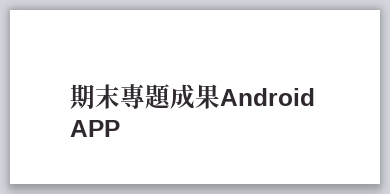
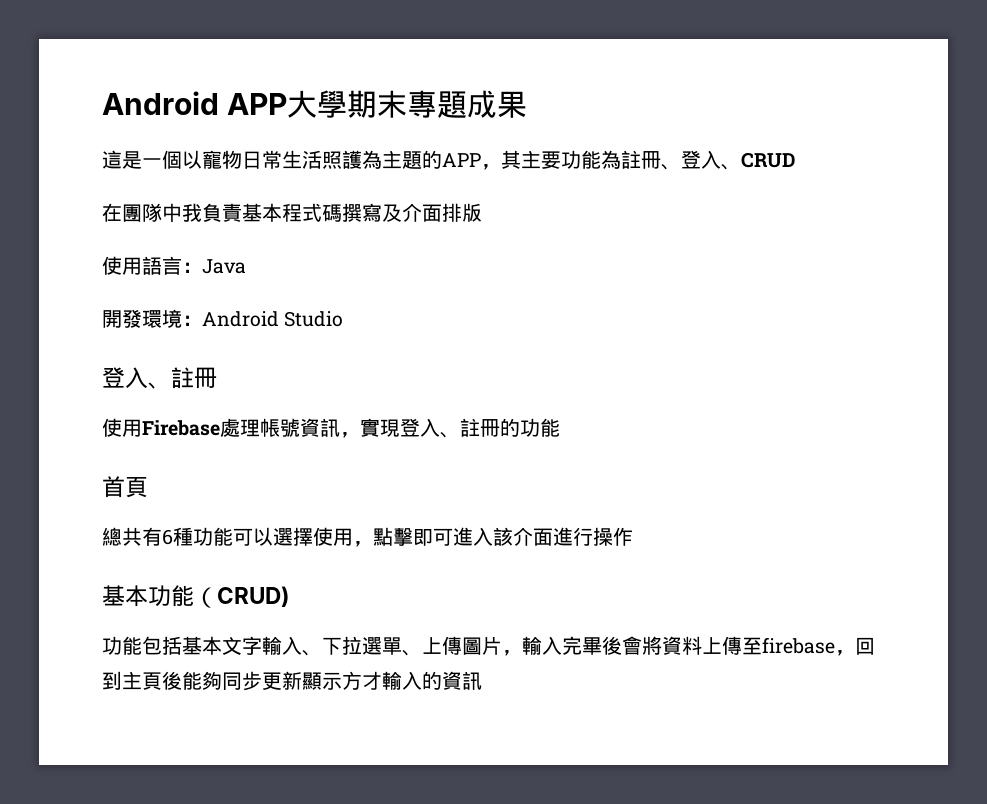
- 期末專題成果Android APP
+ Android APP大學期末專題成果
+ 這是一個以寵物日常生活照護為主題的APP，其主要功能為註冊、登入、CRUD
+ 在團隊中我負責基本程式碼撰寫及介面排版
+ 使用語言：Java
+ 開發環境：Android Studio
+ 登入、註冊
+ 使用Firebase處理帳號資訊，實現登入、註冊的功能
+ 首頁
+ 總共有6種功能可以選擇使用，點擊即可進入該介面進行操作
+ 基本功能（CRUD)
+ 功能包括基本文字輸入、下拉選單、上傳圖片，輸入完畢後會將資料上傳至firebase，回到主頁後能夠同步更新顯示方才輸入的資訊

